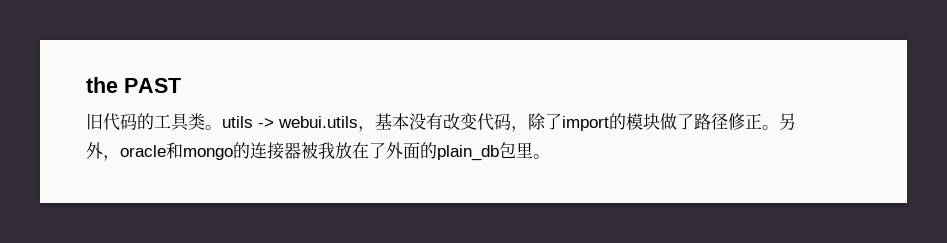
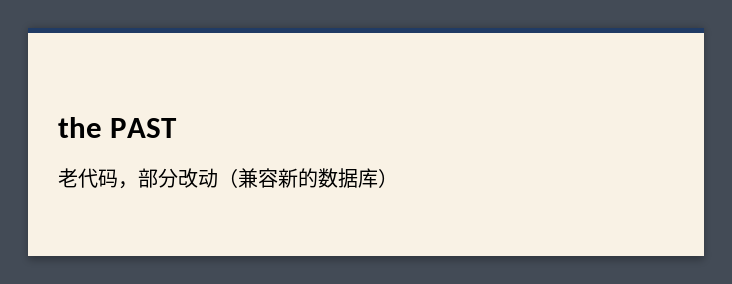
- 旧代码的工具类。utils -> webui.utils，基本没有改变代码，除了import的模块做了路径修正。另外，oracle和mongo的连接器被我放在了外面的plain_db包里。
+ 老代码，部分改动（兼容新的数据库）

